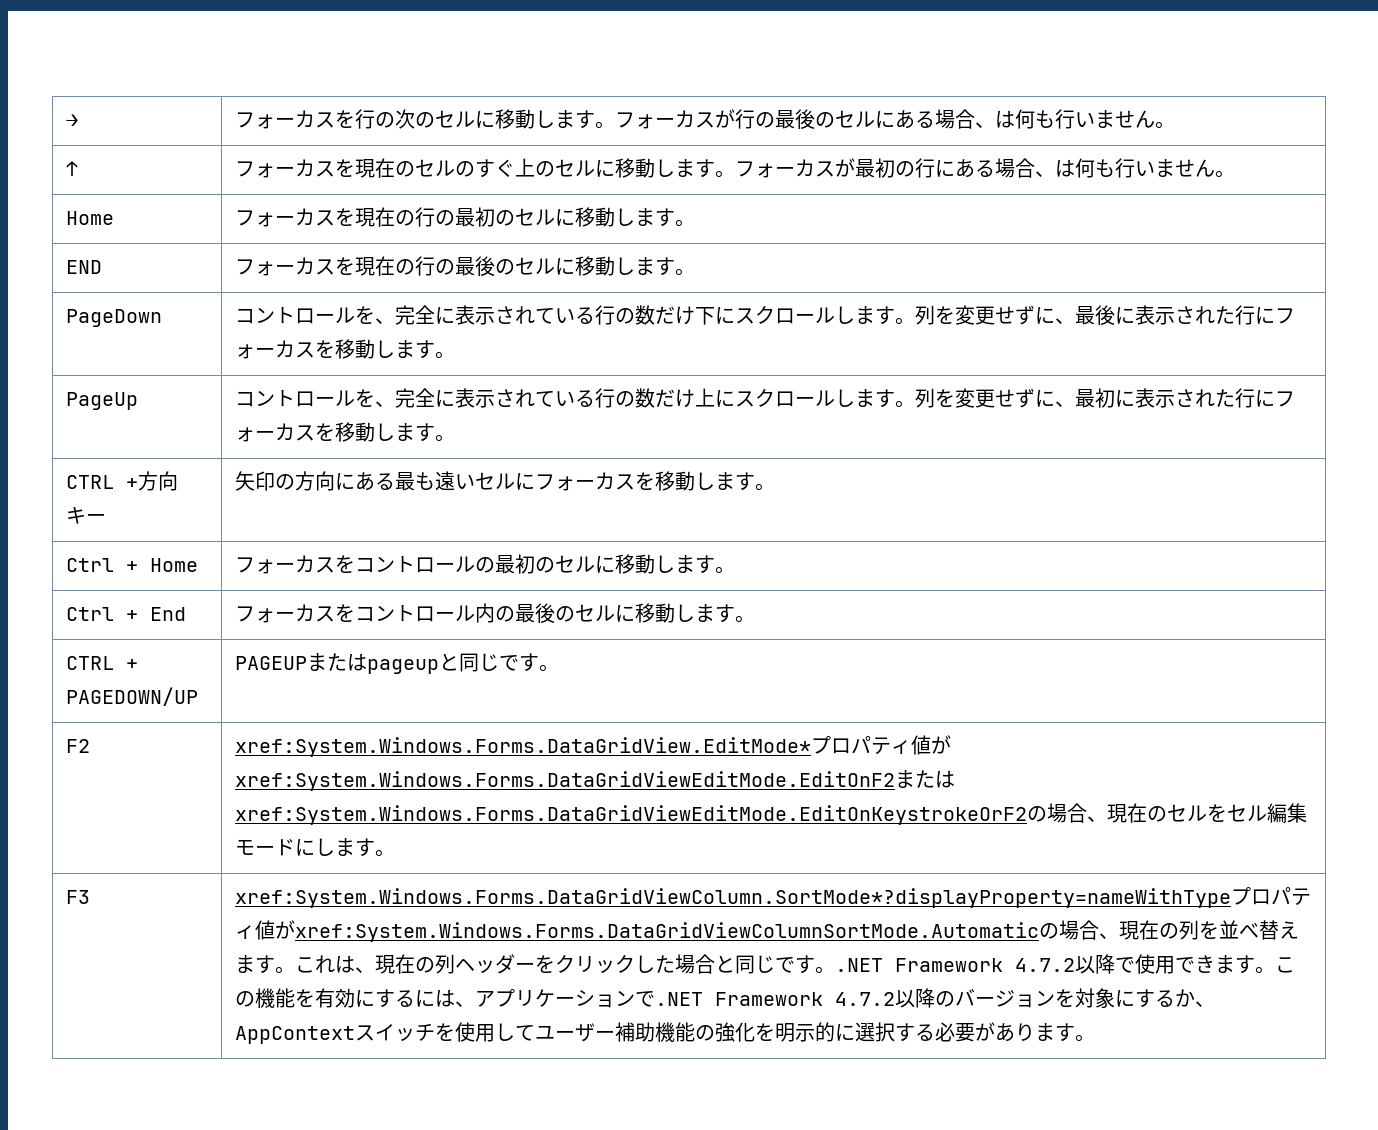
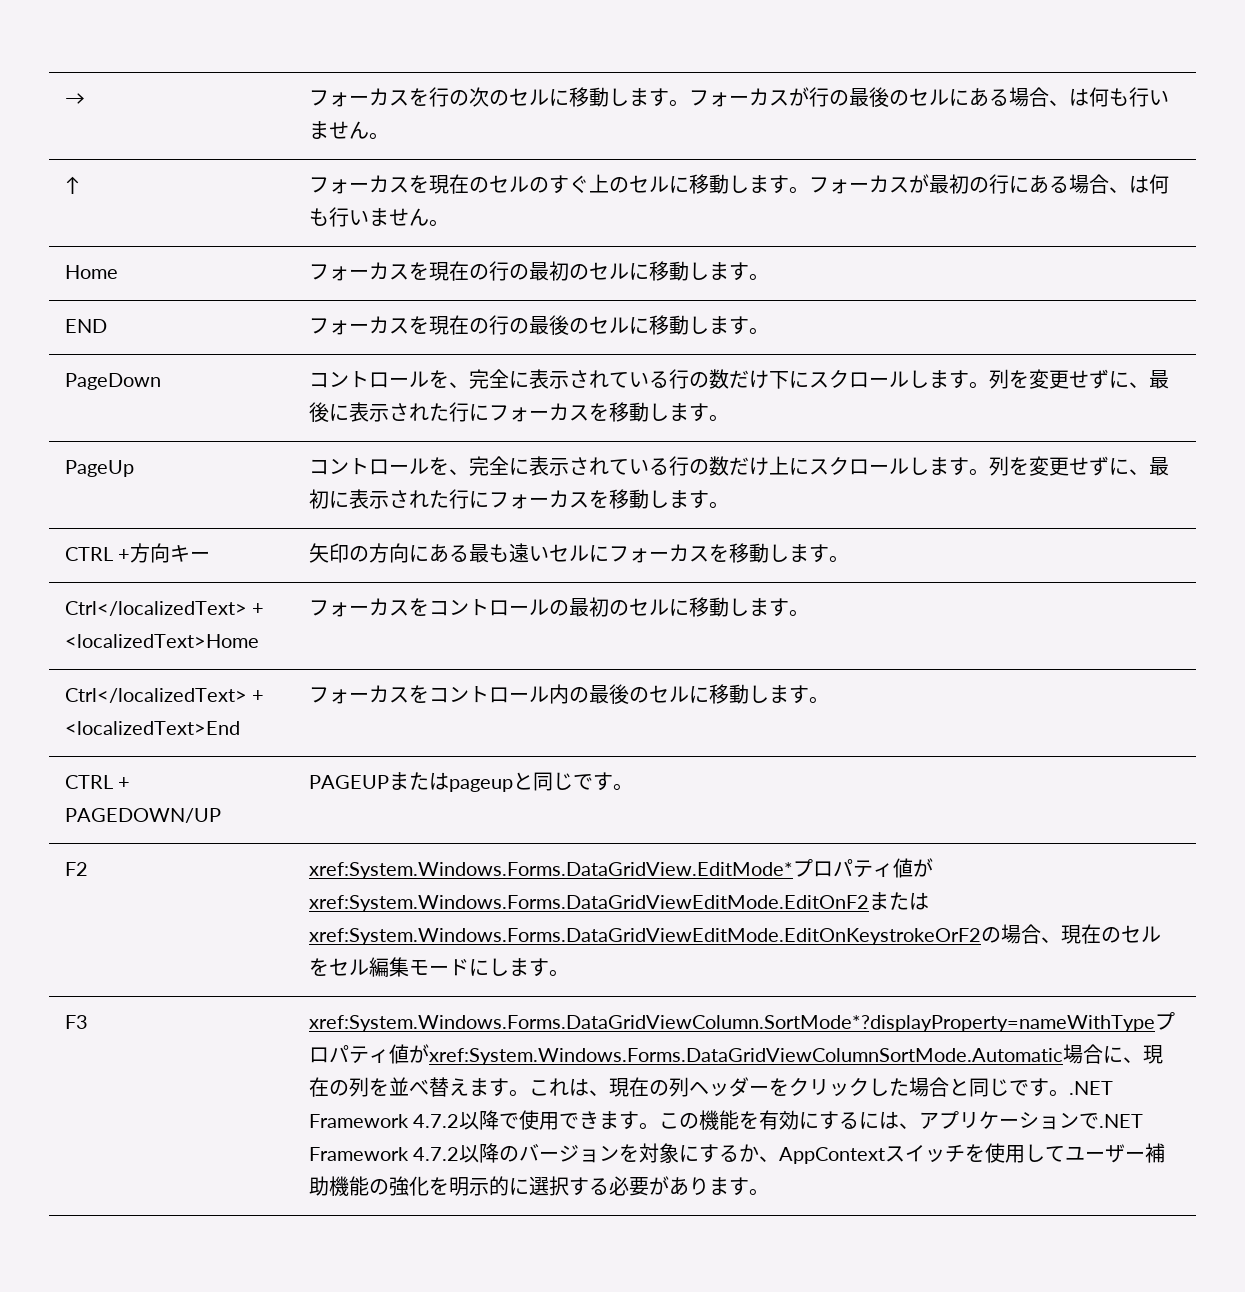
- Ctrl + Home | フォーカスをコントロールの最初のセルに移動します。
+ Ctrl</localizedText> + <localizedText>Home | フォーカスをコントロールの最初のセルに移動します。
- Ctrl + End | フォーカスをコントロール内の最後のセルに移動します。
+ Ctrl</localizedText> + <localizedText>End | フォーカスをコントロール内の最後のセルに移動します。
- xref:System.Windows.Forms.DataGridViewColumn.SortMode*?displayProperty=nameWithTypeプロパティ値がxref:System.Windows.Forms.DataGridViewColumnSortMode.Automaticの場合、現在の列を並べ替えます。
+ xref:System.Windows.Forms.DataGridViewColumn.SortMode*?displayProperty=nameWithTypeプロパティ値がxref:System.Windows.Forms.DataGridViewColumnSortMode.Automatic場合に、現在の列を並べ替えます。

